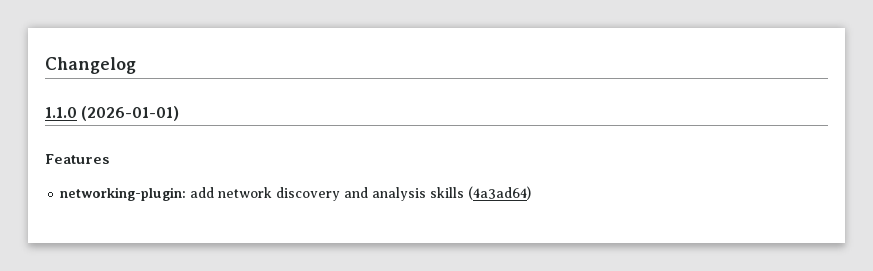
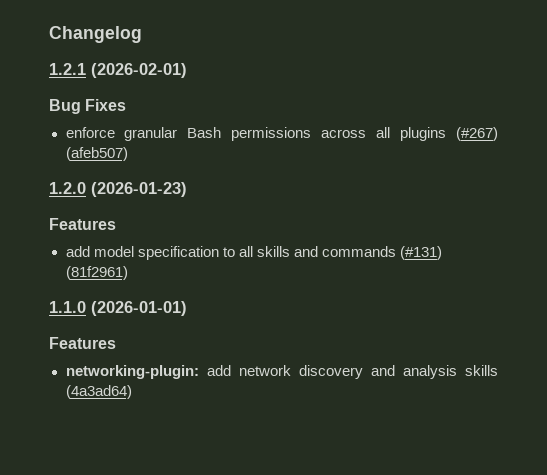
+ 1.2.1 (2026-02-01)
+ Bug Fixes
+ enforce granular Bash permissions across all plugins (#267) (afeb507)
+ 1.2.0 (2026-01-23)
+ Features
+ add model specification to all skills and commands (#131) (81f2961)

